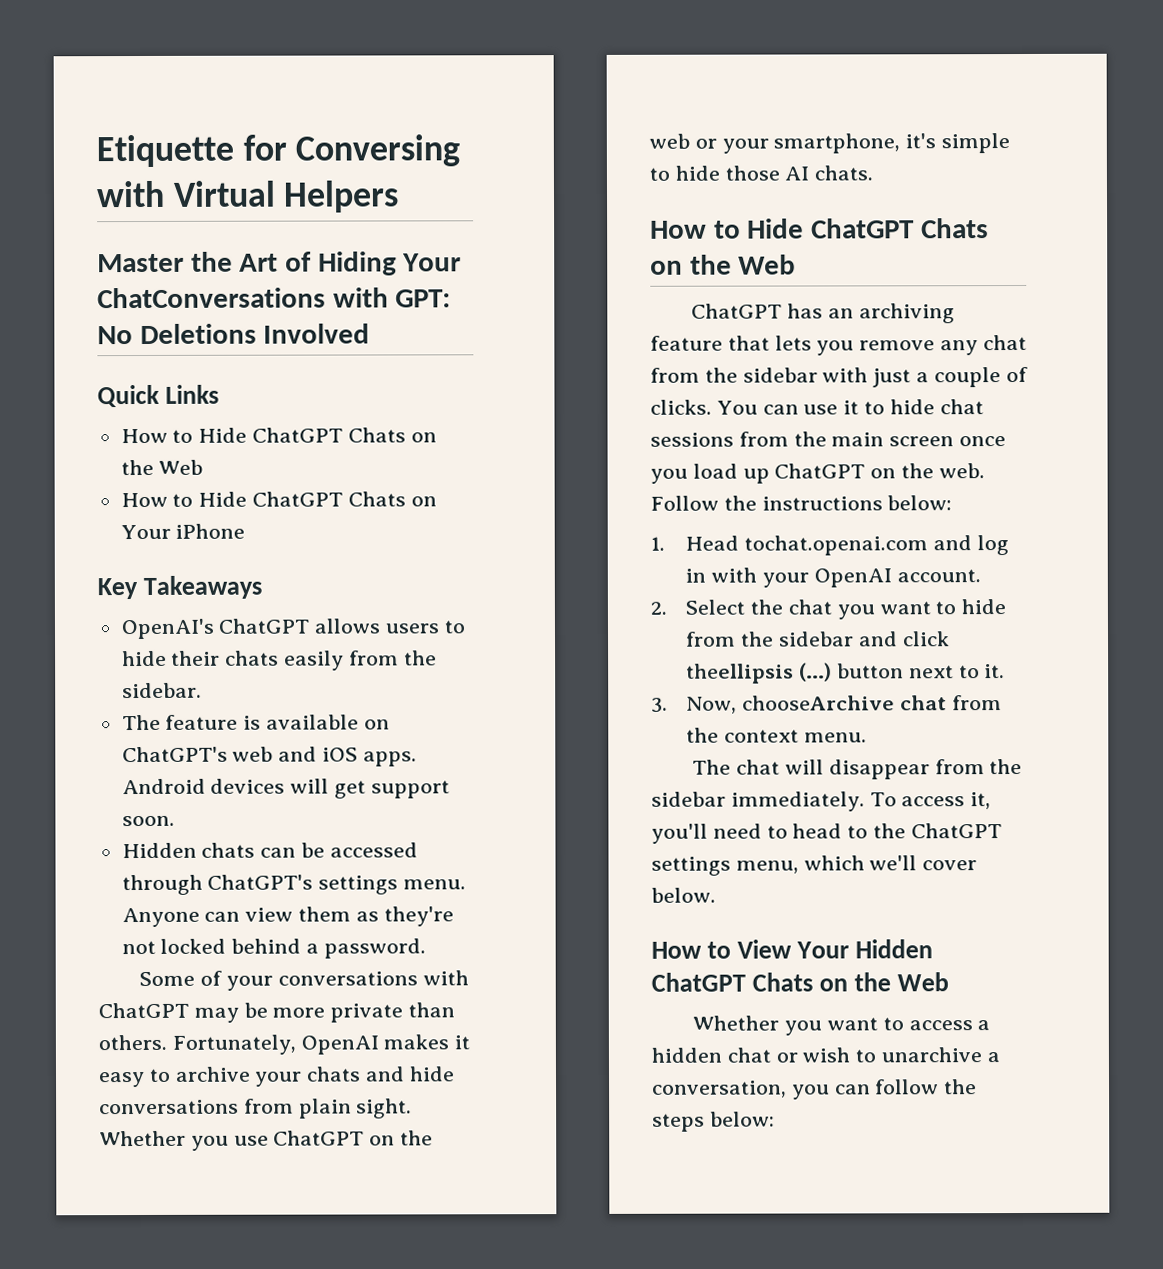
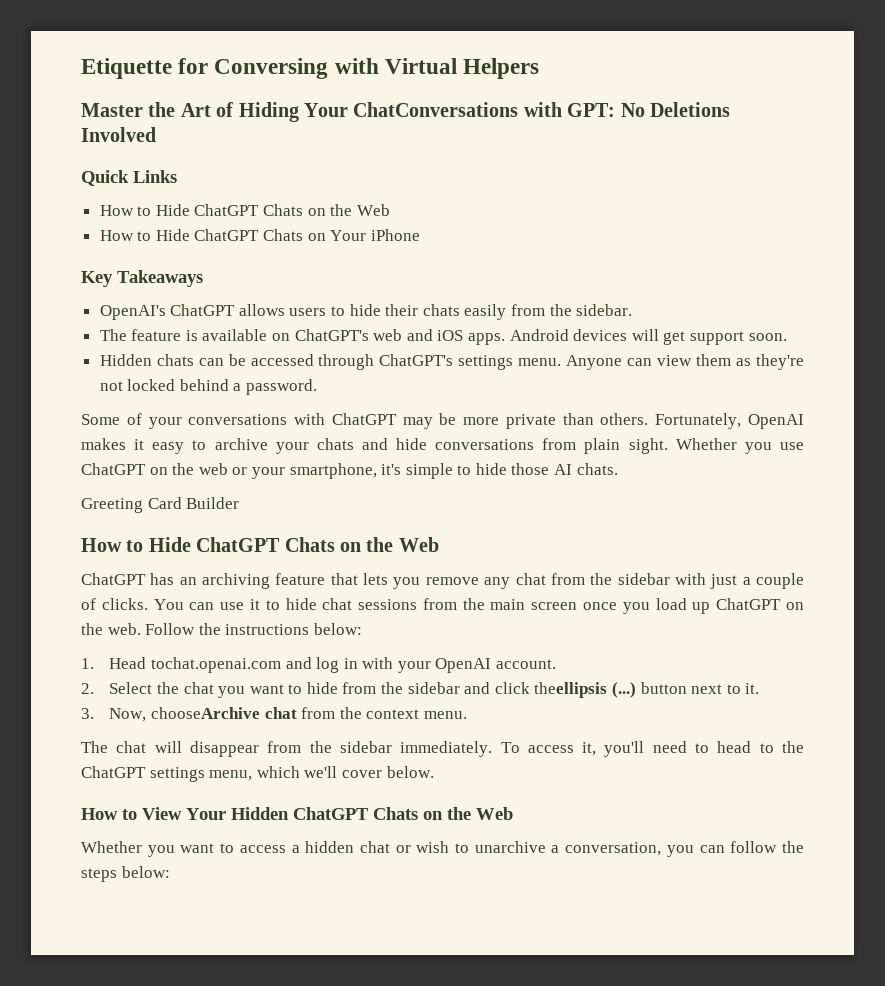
+ Greeting Card Builder

